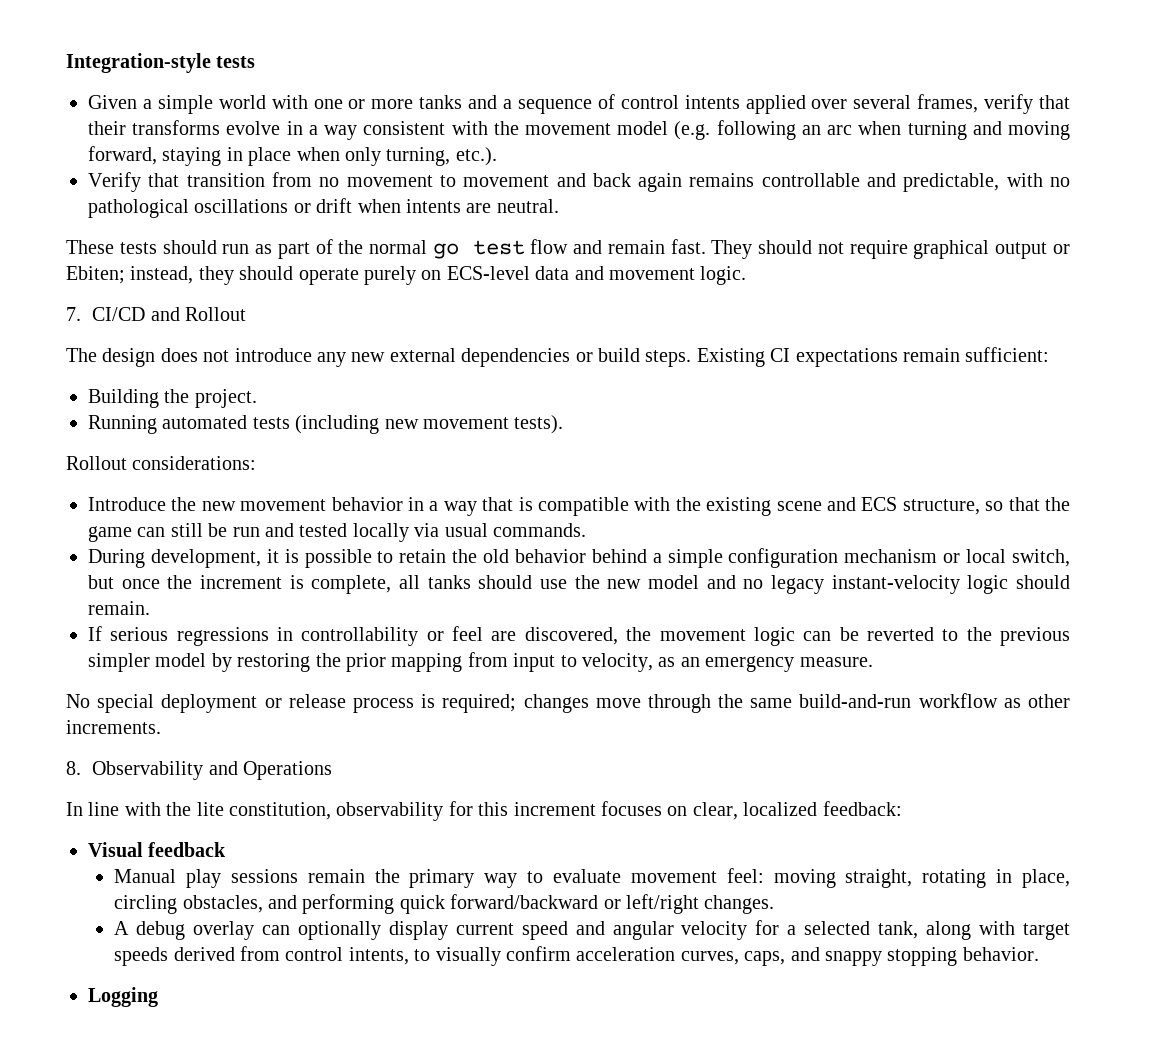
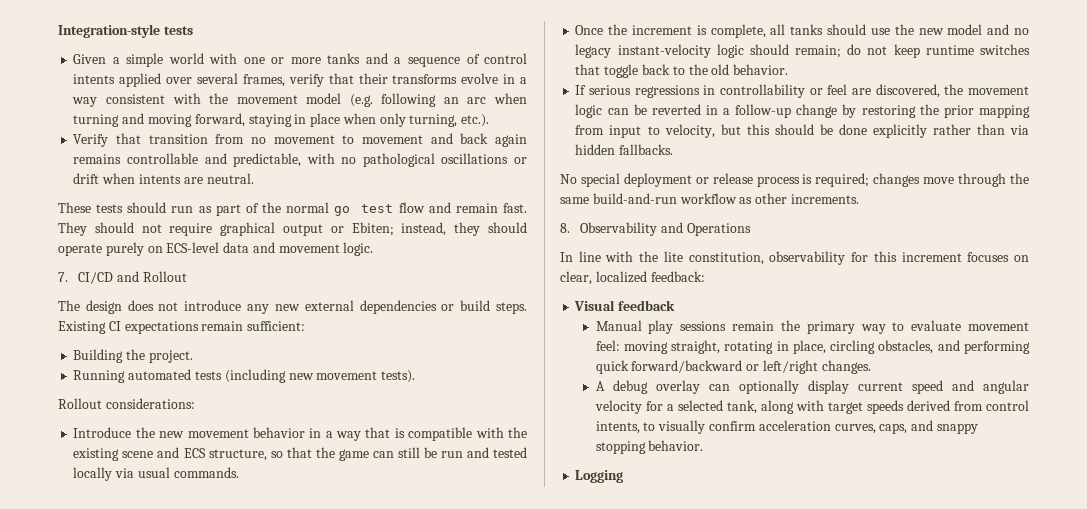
- During development, it is possible to retain the old behavior behind a simple configuration mechanism or local switch, but once the increment is complete, all tanks should use the new model and no legacy instant-velocity logic should remain.
+ Once the increment is complete, all tanks should use the new model and no legacy instant-velocity logic should remain; do not keep runtime switches that toggle back to the old behavior.
- If serious regressions in controllability or feel are discovered, the movement logic can be reverted to the previous simpler model by restoring the prior mapping from input to velocity, as an emergency measure.
+ If serious regressions in controllability or feel are discovered, the movement logic can be reverted in a follow-up change by restoring the prior mapping from input to velocity, but this should be done explicitly rather than via hidden fallbacks.

